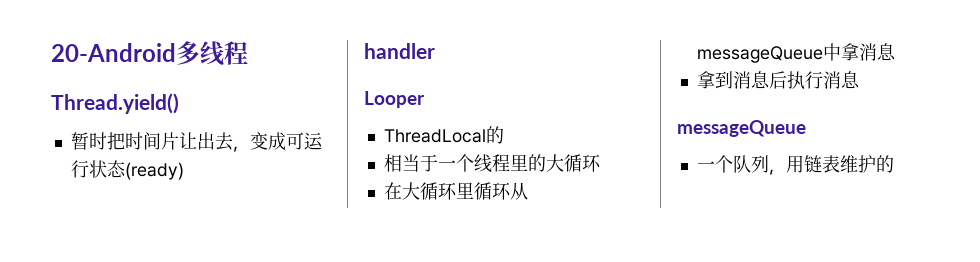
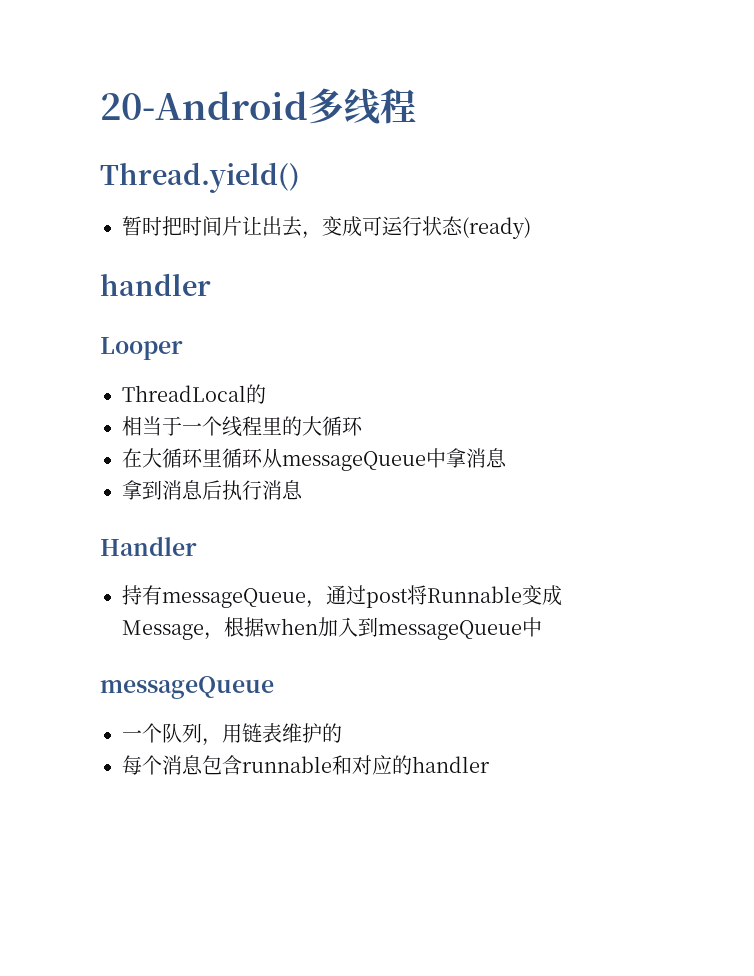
+ Handler
+ 持有messageQueue，通过post将Runnable变成Message，根据when加入到messageQueue中
+ 每个消息包含runnable和对应的handler

